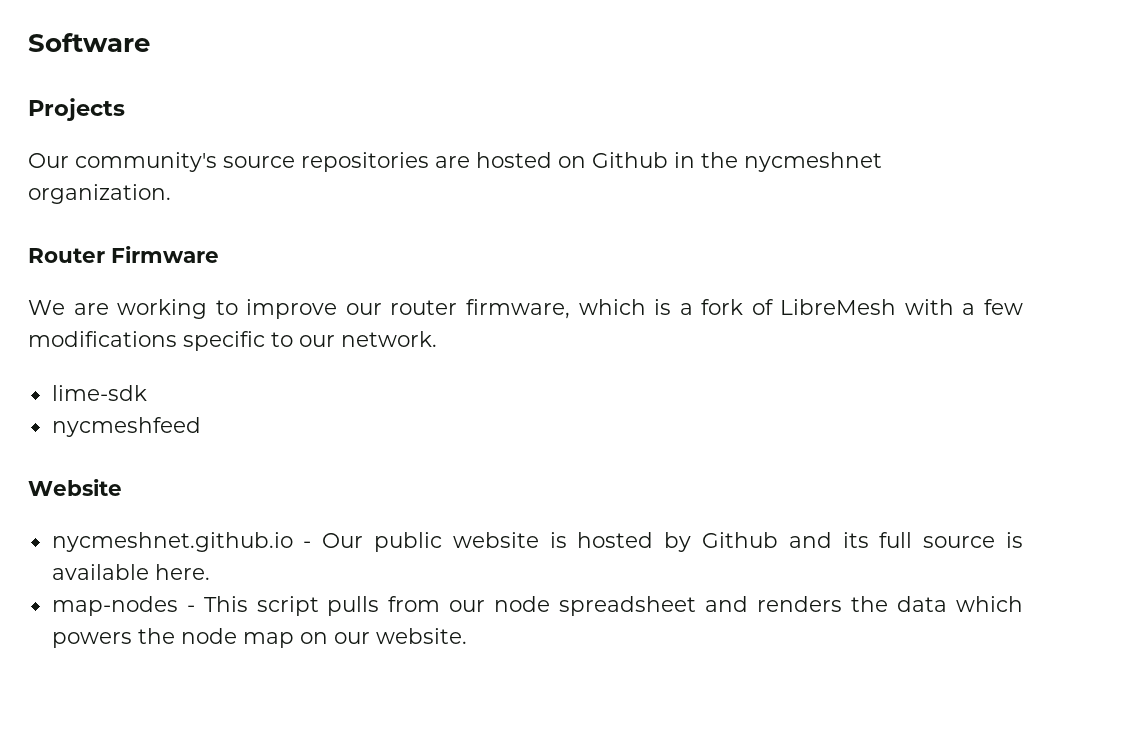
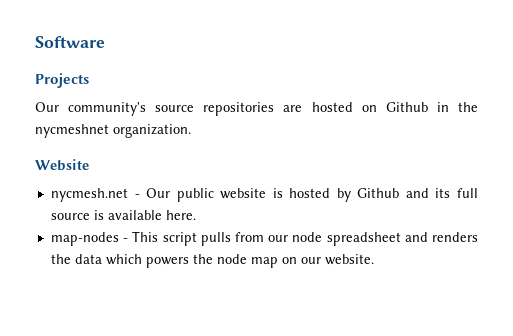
- Router Firmware
- We are working to improve our router firmware, which is a fork of LibreMesh with a few modifications specific to our network.
- lime-sdk
- nycmeshfeed
- nycmeshnet.github.io - Our public website is hosted by Github and its full source is available here.
+ nycmesh.net - Our public website is hosted by Github and its full source is available here.

